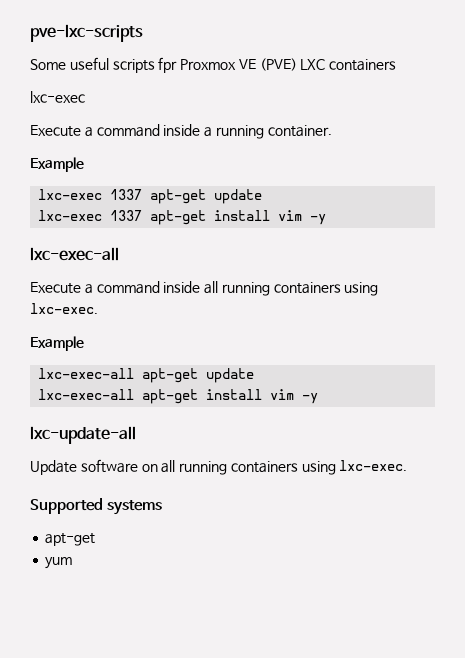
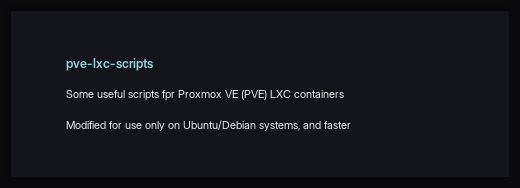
  Some useful scripts fpr Proxmox VE (PVE) LXC containers
- lxc-exec
- Execute a command inside a running container.
- Example
- lxc-exec 1337 apt-get update
- lxc-exec 1337 apt-get install vim -y
- lxc-exec-all
- Execute a command inside all running containers using lxc-exec.
- Example
- lxc-exec-all apt-get update
- lxc-exec-all apt-get install vim -y
- lxc-update-all
- Update software on all running containers using lxc-exec.
- Supported systems
- apt-get
- yum
+ Modified for use only on Ubuntu/Debian systems, and faster

